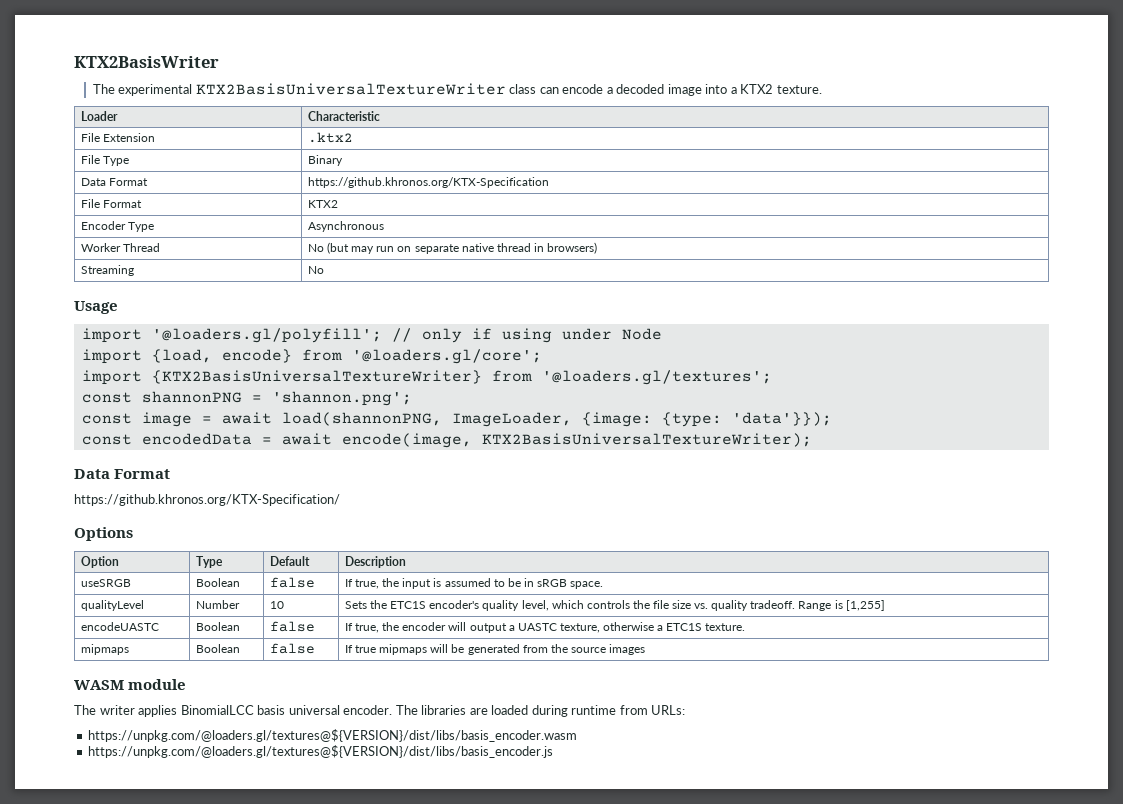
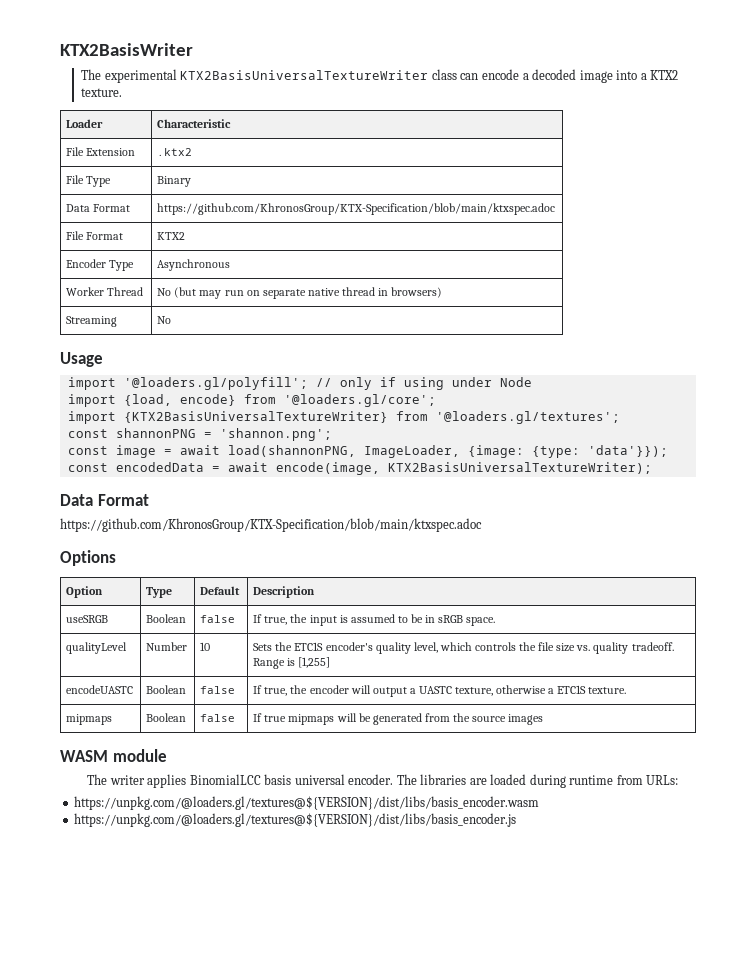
- Data Format | https://github.khronos.org/KTX-Specification
+ Data Format | https://github.com/KhronosGroup/KTX-Specification/blob/main/ktxspec.adoc
  const encodedData = await encode(image, KTX2BasisUniversalTextureWriter);
  Data Format
- https://github.khronos.org/KTX-Specification/
+ https://github.com/KhronosGroup/KTX-Specification/blob/main/ktxspec.adoc

